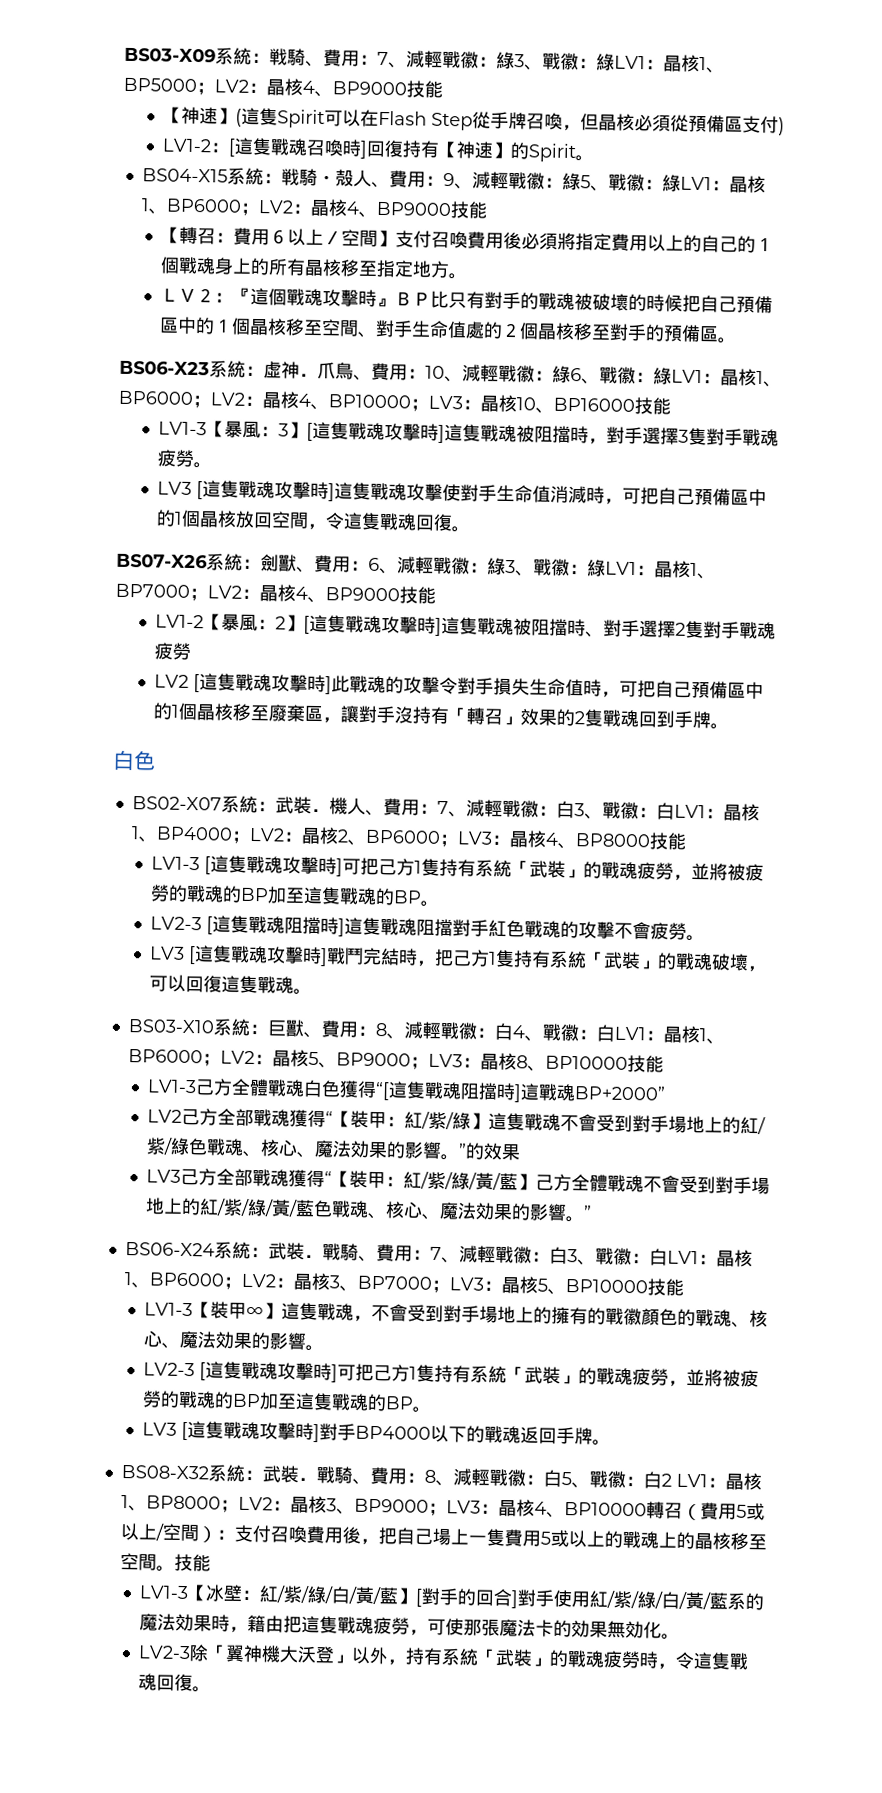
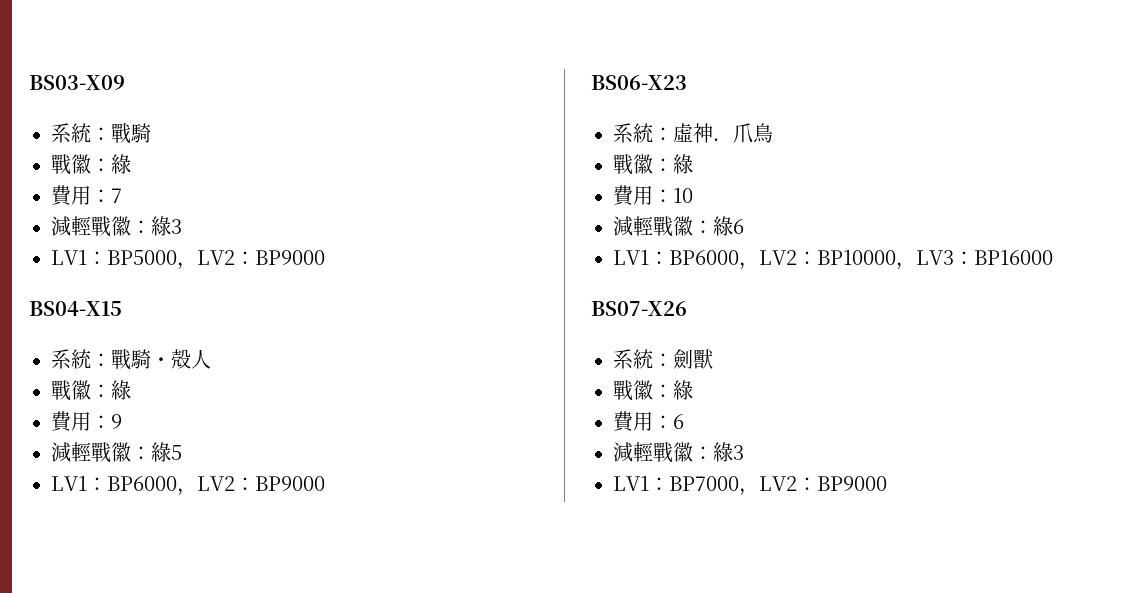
- BS03-X09系統：戦騎、費用：7、減輕戰徽：綠3、戰徽：綠LV1：晶核1、BP5000；LV2：晶核4、BP9000技能
- 【神速】(這隻Spirit可以在Flash Step從手牌召喚，但晶核必須從預備區支付)
- LV1-2：[這隻戰魂召喚時]回復持有【神速】的Spirit。
- BS04-X15系統：戦騎・殻人、費用：9、減輕戰徽：綠5、戰徽：綠LV1：晶核1、BP6000；LV2：晶核4、BP9000技能
- 【轉召：費用６以上／空間】支付召喚費用後必須將指定費用以上的自己的１個戰魂身上的所有晶核移至指定地方。
- ＬＶ２：『這個戰魂攻擊時』ＢＰ比只有對手的戰魂被破壞的時候把自己預備區中的１個晶核移至空間、對手生命值處的２個晶核移至對手的預備區。
+ BS03-X09
+ 系統：戰騎
+ 戰徽：綠
+ 費用：7
+ 減輕戰徽：綠3
+ LV1：BP5000，LV2：BP9000
+ BS04-X15
+ 系統：戰騎・殻人
+ 戰徽：綠
+ 費用：9
+ 減輕戰徽：綠5
+ LV1：BP6000，LV2：BP9000
- BS06-X23系統：虛神．爪鳥、費用：10、減輕戰徽：綠6、戰徽：綠LV1：晶核1、BP6000；LV2：晶核4、BP10000；LV3：晶核10、BP16000技能
- LV1-3【暴風：3】[這隻戰魂攻擊時]這隻戰魂被阻擋時，對手選擇3隻對手戰魂疲勞。
- LV3 [這隻戰魂攻擊時]這隻戰魂攻擊使對手生命值消減時，可把自己預備區中的1個晶核放回空間，令這隻戰魂回復。
+ BS06-X23
+ 系統：虛神．爪鳥
+ 戰徽：綠
+ 費用：10
+ 減輕戰徽：綠6
+ LV1：BP6000，LV2：BP10000，LV3：BP16000
- BS07-X26系統：劍獸、費用：6、減輕戰徽：綠3、戰徽：綠LV1：晶核1、BP7000；LV2：晶核4、BP9000技能
- LV1-2【暴風：2】[這隻戰魂攻擊時]這隻戰魂被阻擋時、對手選擇2隻對手戰魂疲勞
- LV2 [這隻戰魂攻擊時]此戰魂的攻擊令對手損失生命值時，可把自己預備區中的1個晶核移至廢棄區，讓對手沒持有「轉召」效果的2隻戰魂回到手牌。
- 白色
- BS02-X07系統：武裝．機人、費用：7、減輕戰徽：白3、戰徽：白LV1：晶核1、BP4000；LV2：晶核2、BP6000；LV3：晶核4、BP8000技能
- LV1-3 [這隻戰魂攻擊時]可把己方1隻持有系統「武裝」的戰魂疲勞，並將被疲勞的戰魂的BP加至這隻戰魂的BP。
- LV2-3 [這隻戰魂阻擋時]這隻戰魂阻擋對手紅色戰魂的攻擊不會疲勞。
- LV3 [這隻戰魂攻擊時]戰鬥完結時，把己方1隻持有系統「武裝」的戰魂破壞，可以回復這隻戰魂。
- BS03-X10系統：巨獸、費用：8、減輕戰徽：白4、戰徽：白LV1：晶核1、BP6000；LV2：晶核5、BP9000；LV3：晶核8、BP10000技能
- LV1-3己方全體戰魂白色獲得“[這隻戰魂阻擋時]這戰魂BP+2000”
- LV2己方全部戰魂獲得“【裝甲：紅/紫/綠】這隻戰魂不會受到對手場地上的紅/紫/綠色戰魂、核心、魔法効果的影響。”的效果
- LV3己方全部戰魂獲得“【裝甲：紅/紫/綠/黃/藍】己方全體戰魂不會受到對手場地上的紅/紫/綠/黃/藍色戰魂、核心、魔法効果的影響。”
- BS06-X24系統：武裝．戰騎、費用：7、減輕戰徽：白3、戰徽：白LV1：晶核1、BP6000；LV2：晶核3、BP7000；LV3：晶核5、BP10000技能
- LV1-3【裝甲∞】這隻戰魂，不會受到對手場地上的擁有的戰徽顏色的戰魂、核心、魔法効果的影響。
- LV2-3 [這隻戰魂攻擊時]可把己方1隻持有系統「武裝」的戰魂疲勞，並將被疲勞的戰魂的BP加至這隻戰魂的BP。
- LV3 [這隻戰魂攻擊時]對手BP4000以下的戰魂返回手牌。
- BS08-X32系統：武裝．戰騎、費用：8、減輕戰徽：白5、戰徽：白2 LV1：晶核1、BP8000；LV2：晶核3、BP9000；LV3：晶核4、BP10000轉召（費用5或以上/空間）：支付召喚費用後，把自己場上一隻費用5或以上的戰魂上的晶核移至空間。技能
- LV1-3【冰壁：紅/紫/綠/白/黃/藍】[對手的回合]對手使用紅/紫/綠/白/黃/藍系的魔法効果時，籍由把這隻戰魂疲勞，可使那張魔法卡的効果無効化。
- LV2-3除「翼神機大沃登」以外，持有系統「武裝」的戰魂疲勞時，令這隻戰魂回復。
+ BS07-X26
+ 系統：劍獸
+ 戰徽：綠
+ 費用：6
+ 減輕戰徽：綠3
+ LV1：BP7000，LV2：BP9000

